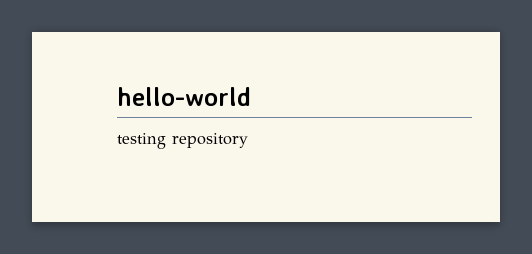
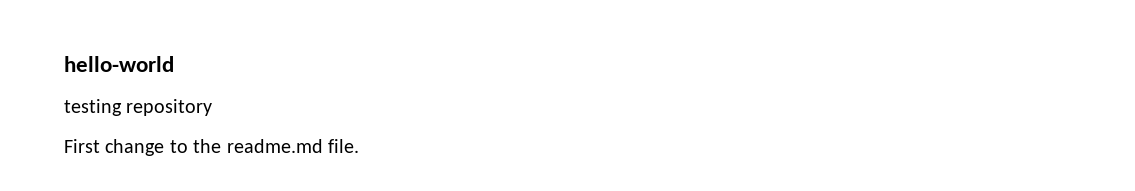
+ First change to the readme.md file.

